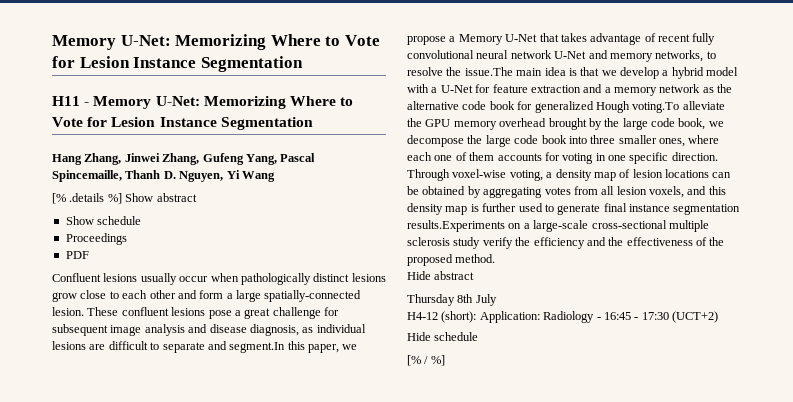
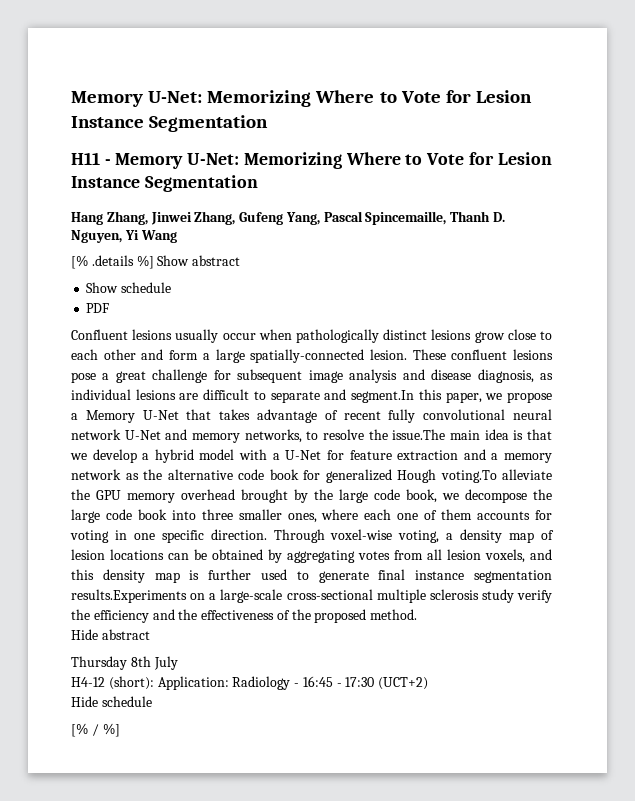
- Proceedings

